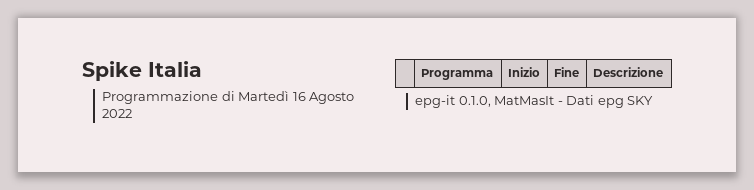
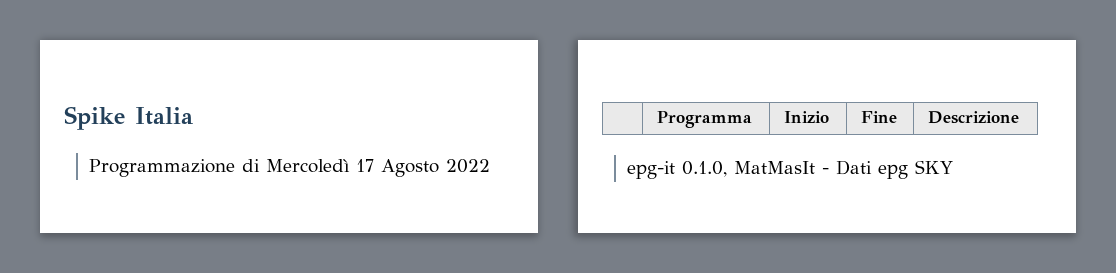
- Programmazione di Martedì 16 Agosto 2022
+ Programmazione di Mercoledì 17 Agosto 2022

